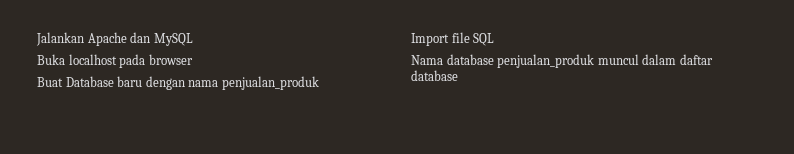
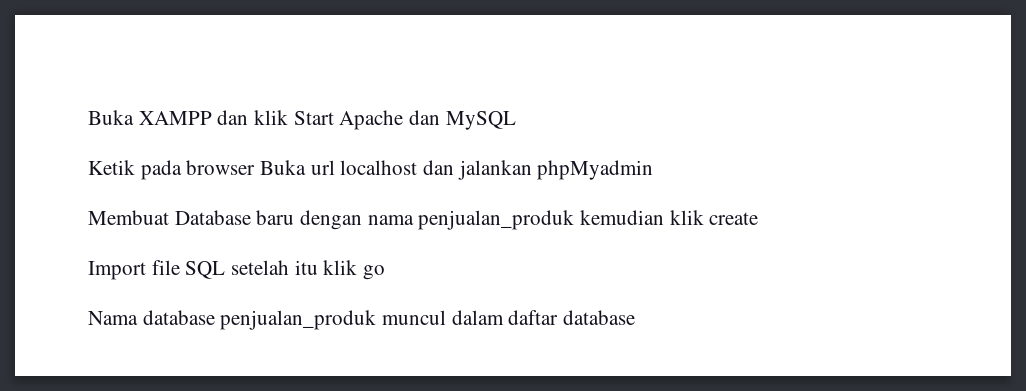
- Jalankan Apache dan MySQL
+ Buka XAMPP dan klik Start Apache dan MySQL
- Buka localhost pada browser
- Buat Database baru dengan nama penjualan_produk
+ Ketik pada browser Buka url localhost dan jalankan phpMyadmin
+ Membuat Database baru dengan nama penjualan_produk kemudian klik create
- Import file SQL
+ Import file SQL setelah itu klik go

